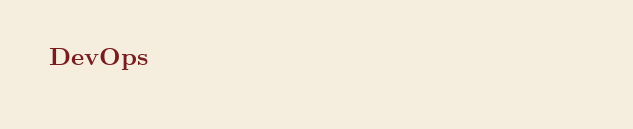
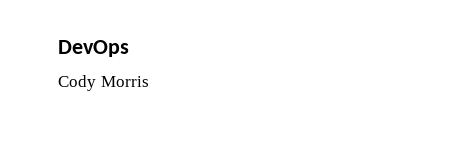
+ Cody Morris

